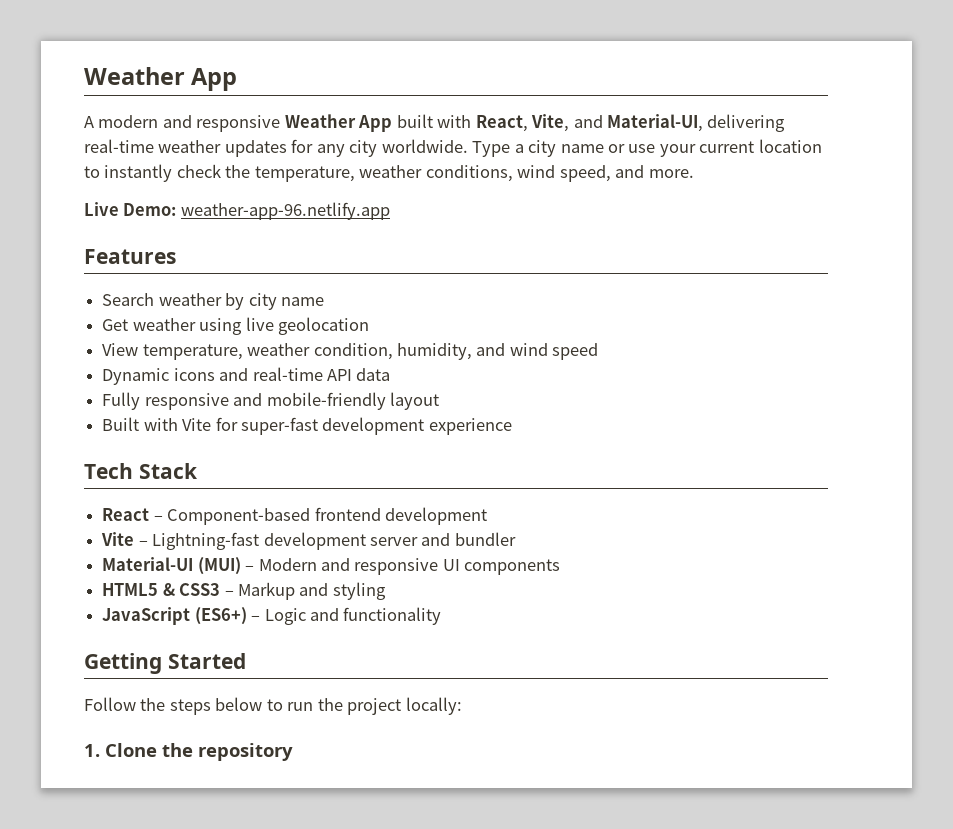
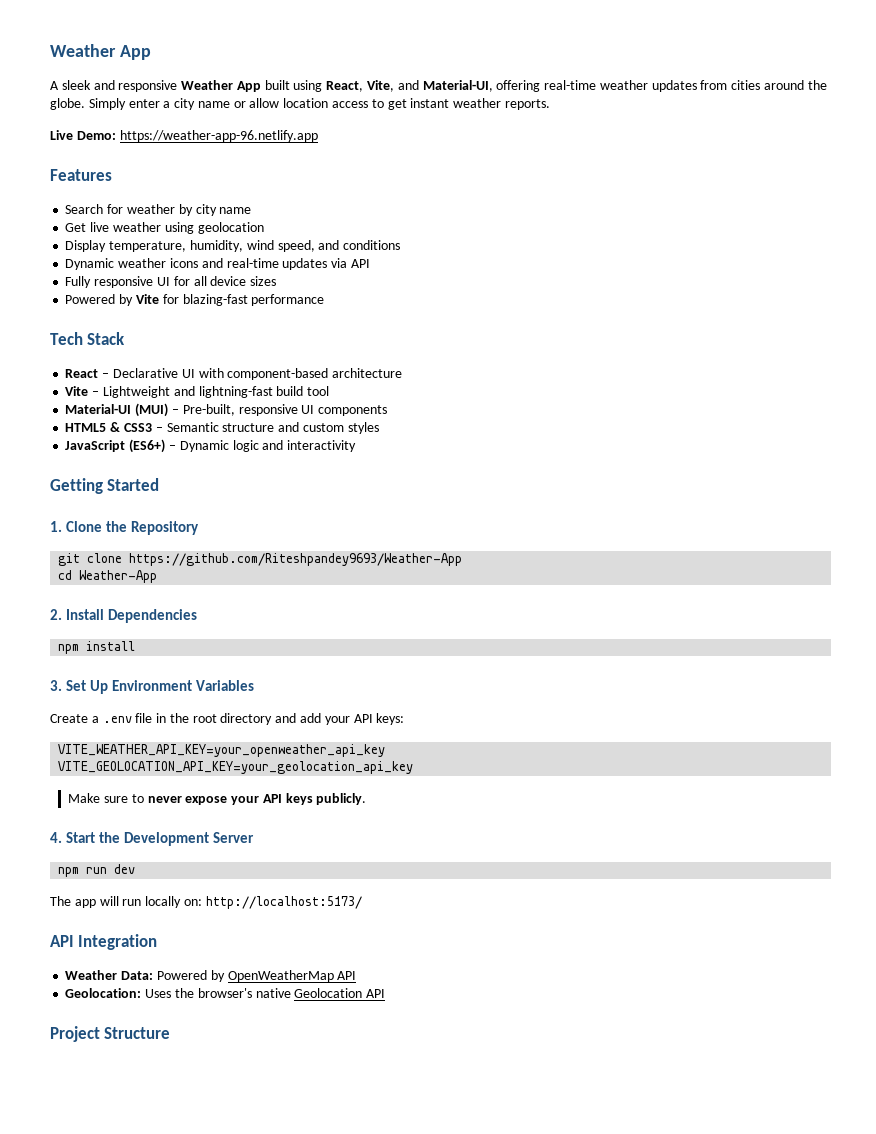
- A modern and responsive Weather App built with React, Vite, and Material-UI, delivering real-time weather updates for any city worldwide. Type a city name or use your current location to instantly check the temperature, weather conditions, wind speed, and more.
+ A sleek and responsive Weather App built using React, Vite, and Material-UI, offering real-time weather updates from cities around the globe. Simply enter a city name or allow location access to get instant weather reports.
- Live Demo: weather-app-96.netlify.app
+ Live Demo: https://weather-app-96.netlify.app
- Search weather by city name
+ Search for weather by city name
- Get weather using live geolocation
+ Get live weather using geolocation
- View temperature, weather condition, humidity, and wind speed
- Dynamic icons and real-time API data
+ Display temperature, humidity, wind speed, and conditions
+ Dynamic weather icons and real-time updates via API
- Fully responsive and mobile-friendly layout
- Built with Vite for super-fast development experience
+ Fully responsive UI for all device sizes
+ Powered by Vite for blazing-fast performance
  Tech Stack
- React – Component-based frontend development
- Vite – Lightning-fast development server and bundler
+ React – Declarative UI with component-based architecture
+ Vite – Lightweight and lightning-fast build tool
- Material-UI (MUI) – Modern and responsive UI components
+ Material-UI (MUI) – Pre-built, responsive UI components
- HTML5 & CSS3 – Markup and styling
- JavaScript (ES6+) – Logic and functionality
+ HTML5 & CSS3 – Semantic structure and custom styles
+ JavaScript (ES6+) – Dynamic logic and interactivity
  Getting Started
- Follow the steps below to run the project locally:
- 1. Clone the repository
+ 1. Clone the Repository
+ git clone https://github.com/Riteshpandey9693/Weather-App
+ cd Weather-App
+ 2. Install Dependencies
+ npm install
+ 3. Set Up Environment Variables
+ Create a .env file in the root directory and add your API keys:
+ VITE_WEATHER_API_KEY=your_openweather_api_key
+ VITE_GEOLOCATION_API_KEY=your_geolocation_api_key
+ Make sure to never expose your API keys publicly.
+ 4. Start the Development Server
+ npm run dev
+ The app will run locally on: http://localhost:5173/
+ API Integration
+ Weather Data: Powered by OpenWeatherMap API
+ Geolocation: Uses the browser's native Geolocation API
+ Project Structure

